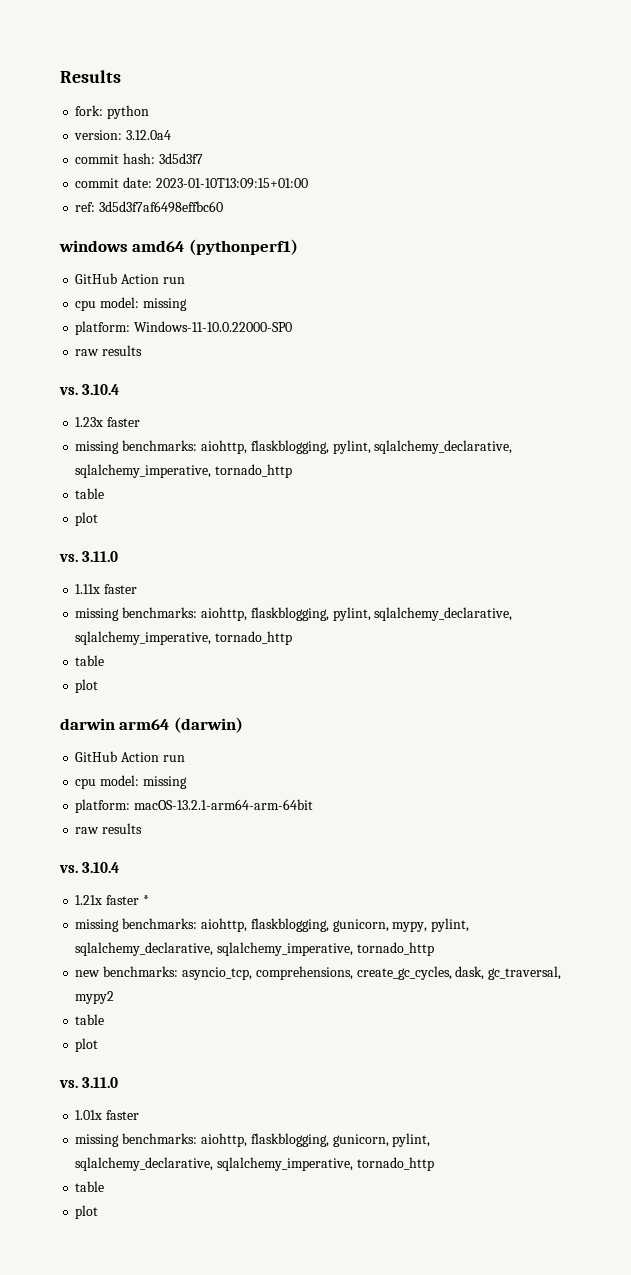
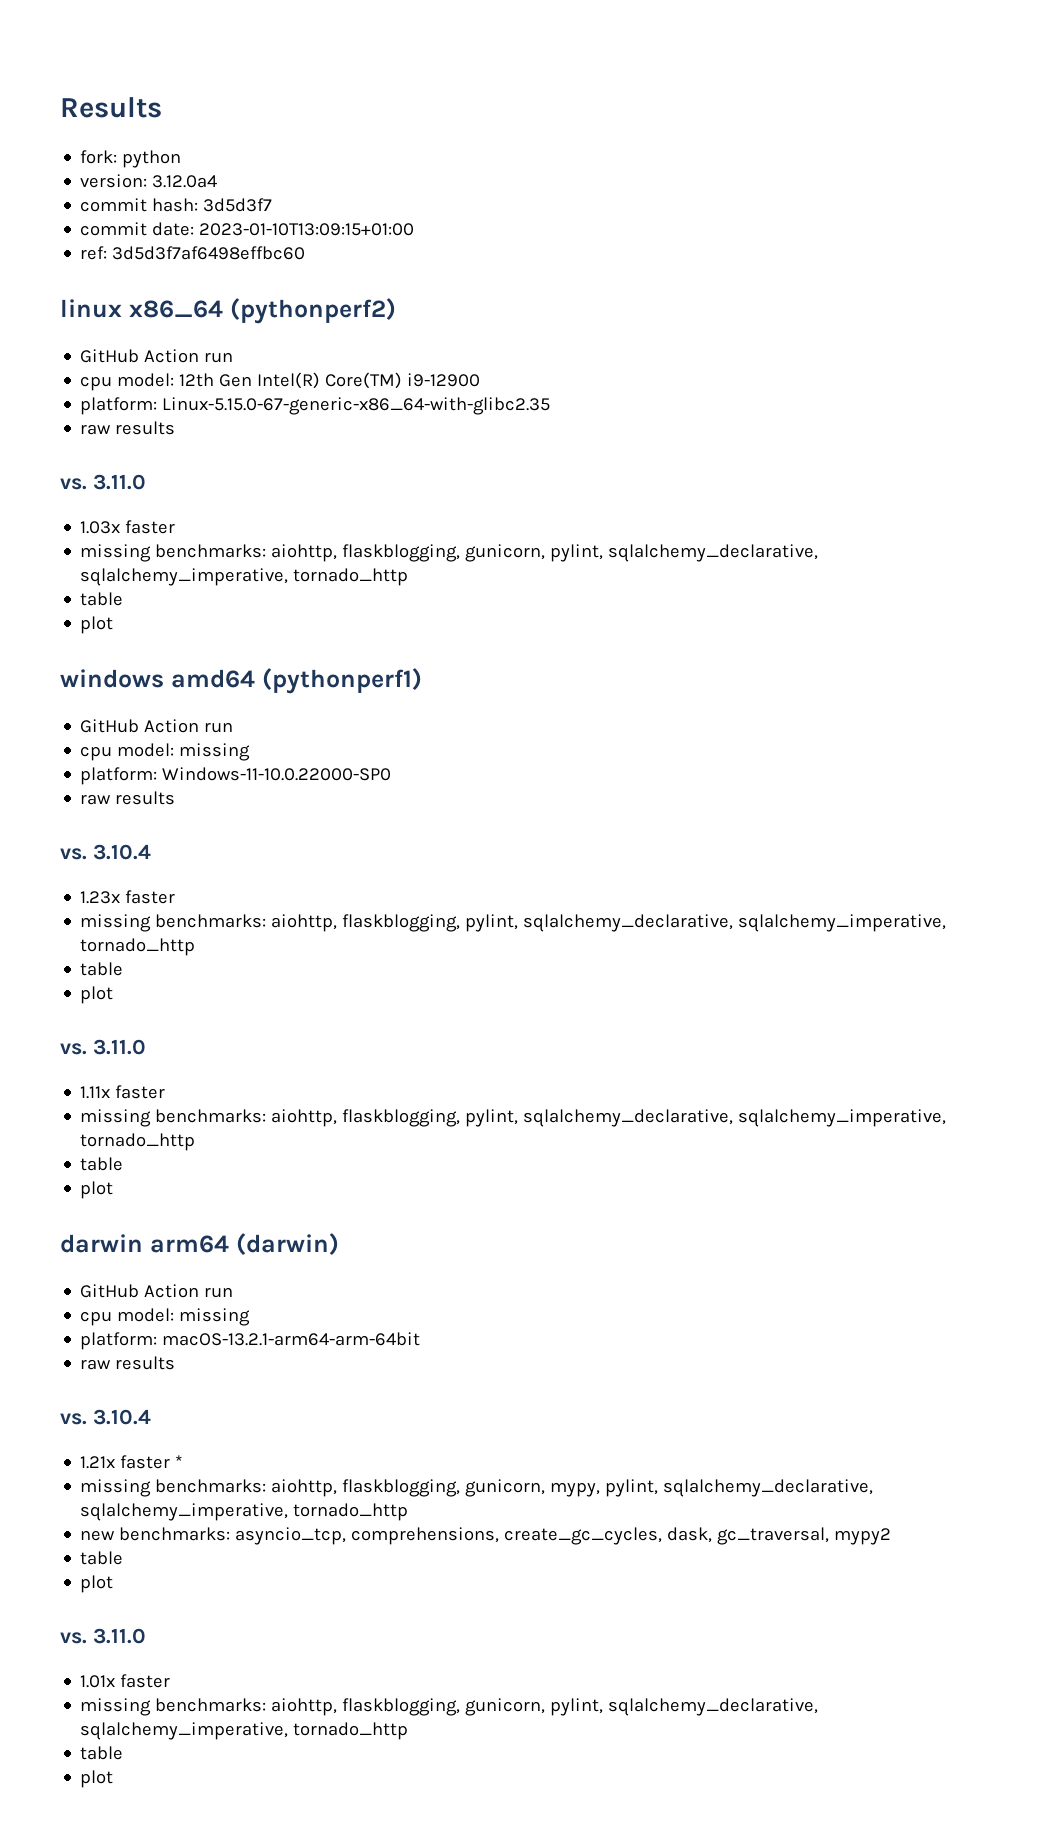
+ linux x86_64 (pythonperf2)
+ GitHub Action run
+ cpu model: 12th Gen Intel(R) Core(TM) i9-12900
+ platform: Linux-5.15.0-67-generic-x86_64-with-glibc2.35
+ raw results
+ vs. 3.11.0
+ 1.03x faster
+ missing benchmarks: aiohttp, flaskblogging, gunicorn, pylint, sqlalchemy_declarative, sqlalchemy_imperative, tornado_http
+ table
+ plot

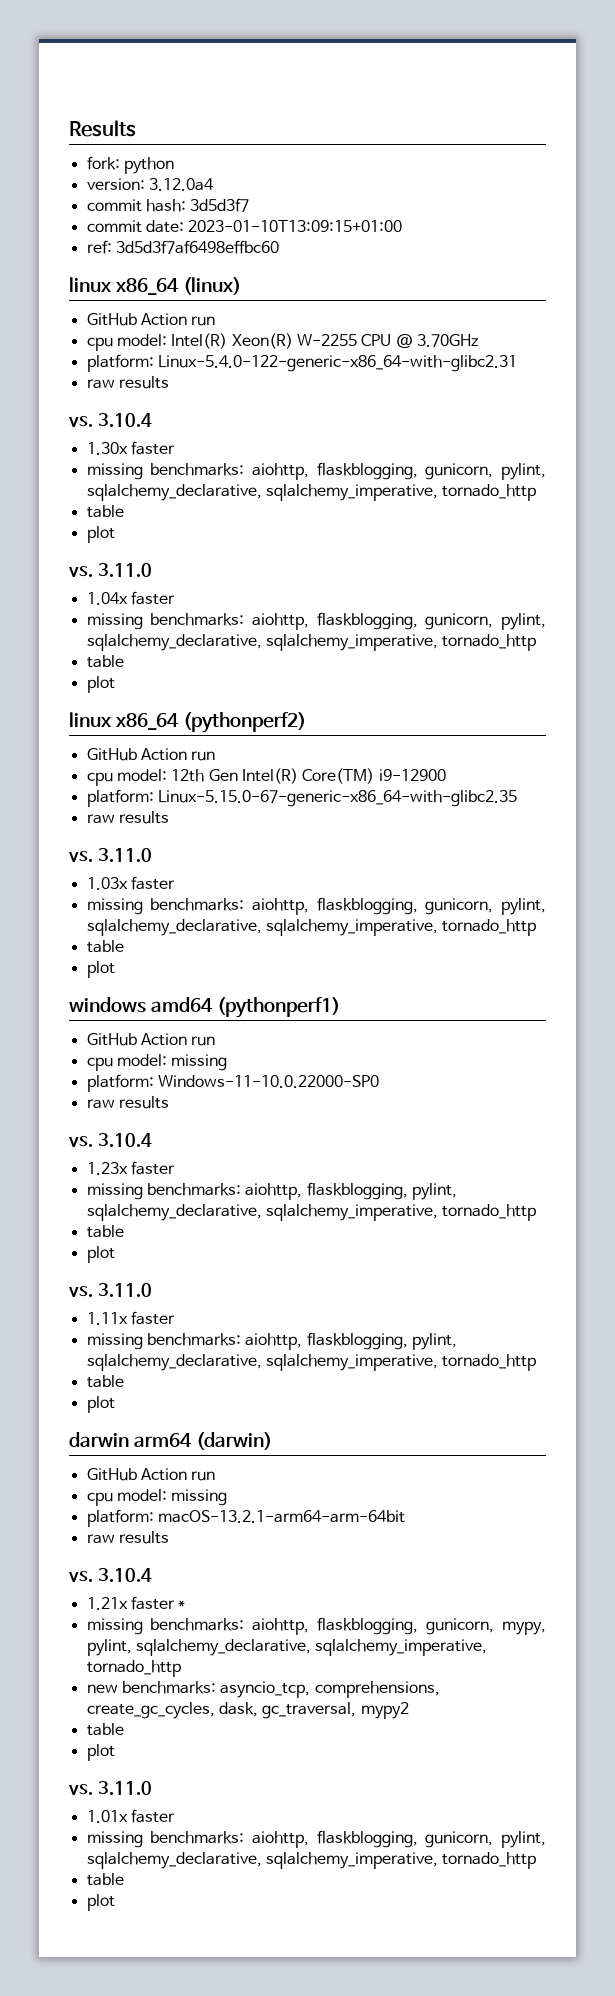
+ linux x86_64 (linux)
+ GitHub Action run
+ cpu model: Intel(R) Xeon(R) W-2255 CPU @ 3.70GHz
+ platform: Linux-5.4.0-122-generic-x86_64-with-glibc2.31
+ raw results
+ vs. 3.10.4
+ 1.30x faster
+ missing benchmarks: aiohttp, flaskblogging, gunicorn, pylint, sqlalchemy_declarative, sqlalchemy_imperative, tornado_http
+ table
+ plot
+ vs. 3.11.0
+ 1.04x faster
+ missing benchmarks: aiohttp, flaskblogging, gunicorn, pylint, sqlalchemy_declarative, sqlalchemy_imperative, tornado_http
+ table
+ plot

